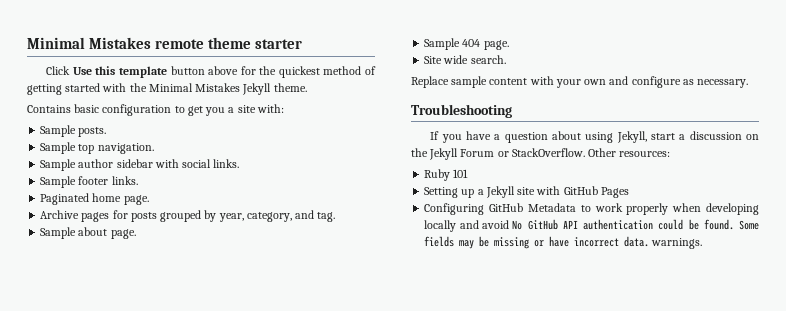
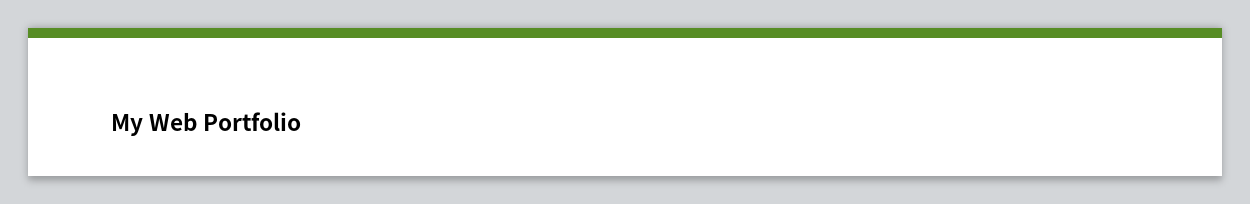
- Minimal Mistakes remote theme starter
- Click Use this template button above for the quickest method of getting started with the Minimal Mistakes Jekyll theme.
- Contains basic configuration to get you a site with:
- Sample posts.
- Sample top navigation.
- Sample author sidebar with social links.
- Sample footer links.
- Paginated home page.
- Archive pages for posts grouped by year, category, and tag.
- Sample about page.
- Sample 404 page.
- Site wide search.
- Replace sample content with your own and configure as necessary.
- Troubleshooting
- If you have a question about using Jekyll, start a discussion on the Jekyll Forum or StackOverflow. Other resources:
- Ruby 101
- Setting up a Jekyll site with GitHub Pages
- Configuring GitHub Metadata to work properly when developing locally and avoid No GitHub API authentication could be found. Some fields may be missing or have incorrect data. warnings.
+ My Web Portfolio

